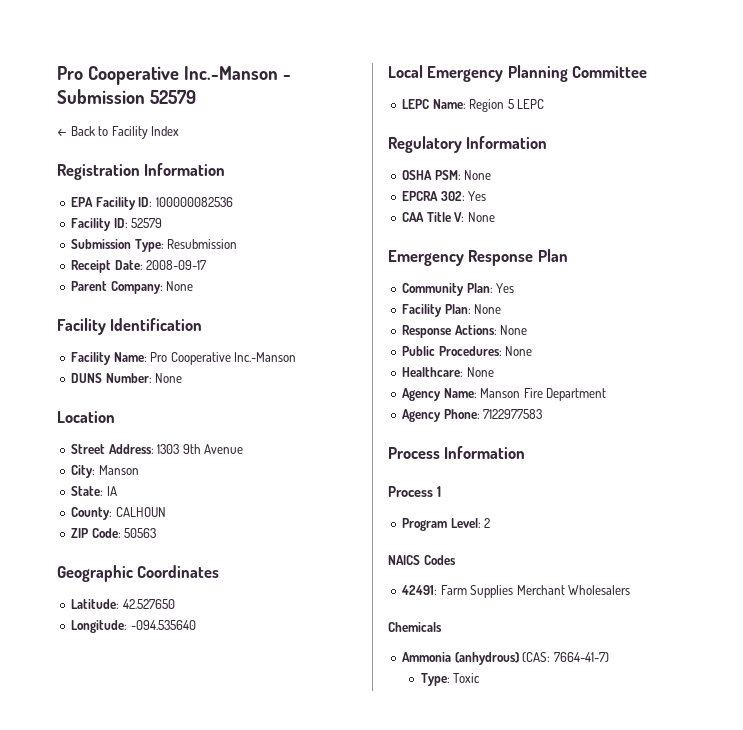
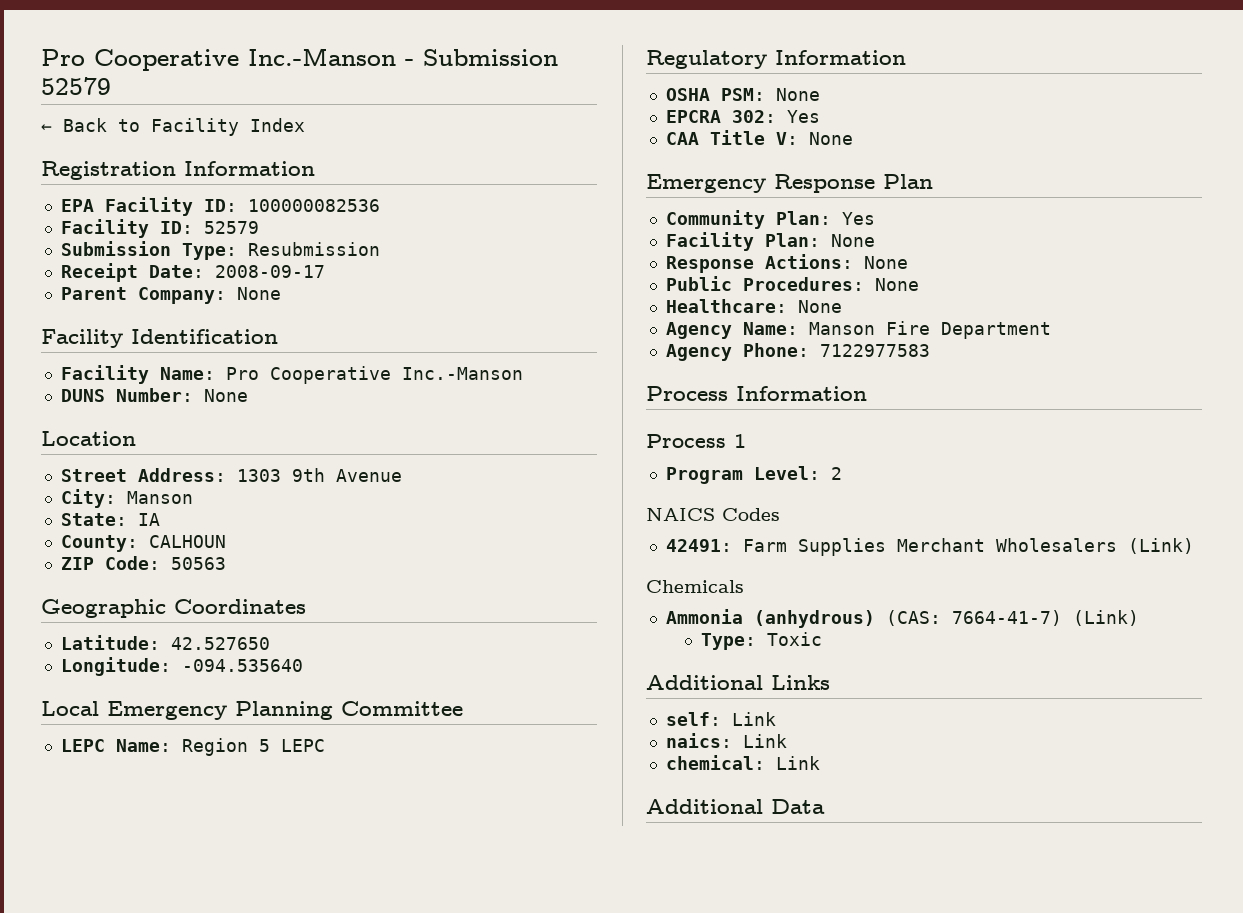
- 42491: Farm Supplies Merchant Wholesalers
+ 42491: Farm Supplies Merchant Wholesalers (Link)
- Ammonia (anhydrous) (CAS: 7664-41-7)
+ Ammonia (anhydrous) (CAS: 7664-41-7) (Link)
+ Additional Links
+ self: Link
+ naics: Link
+ chemical: Link
+ Additional Data

